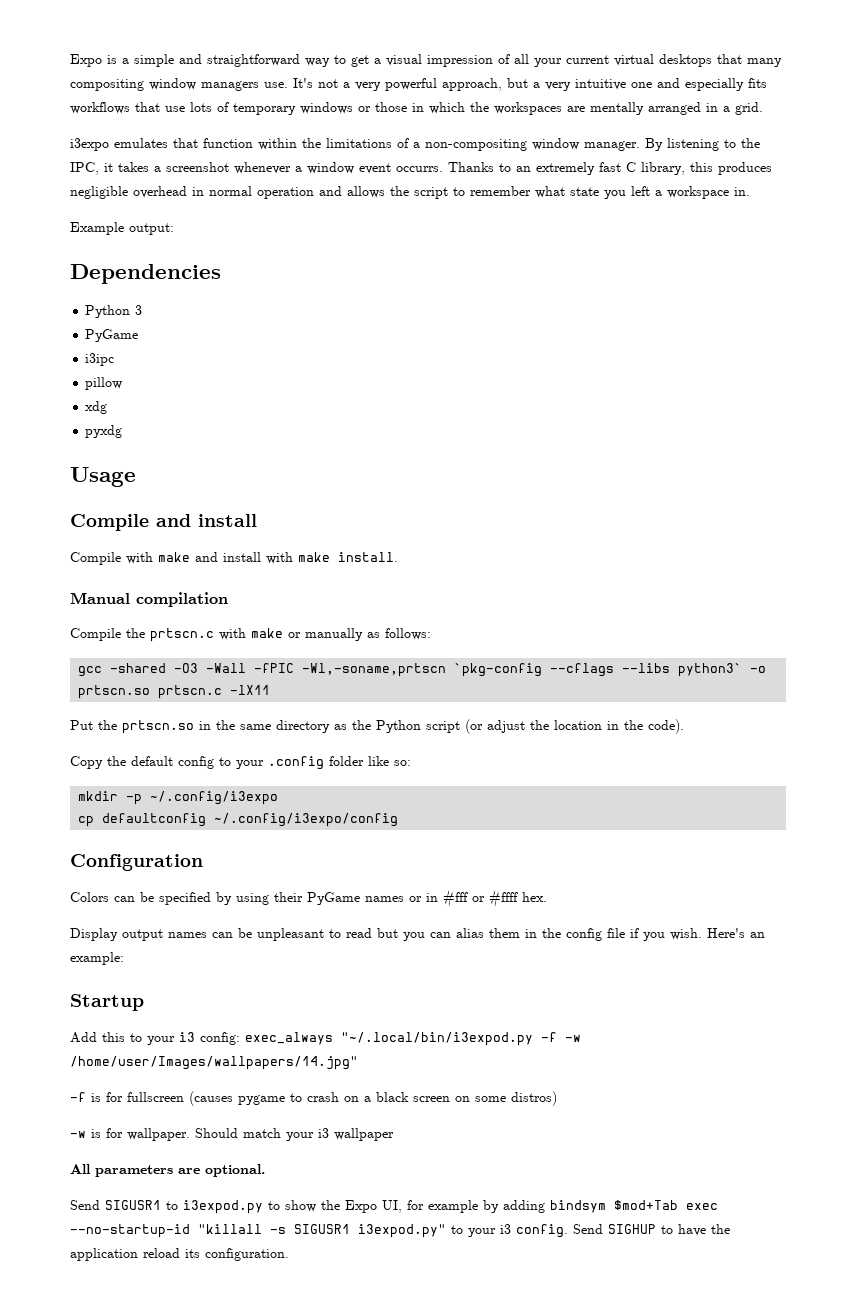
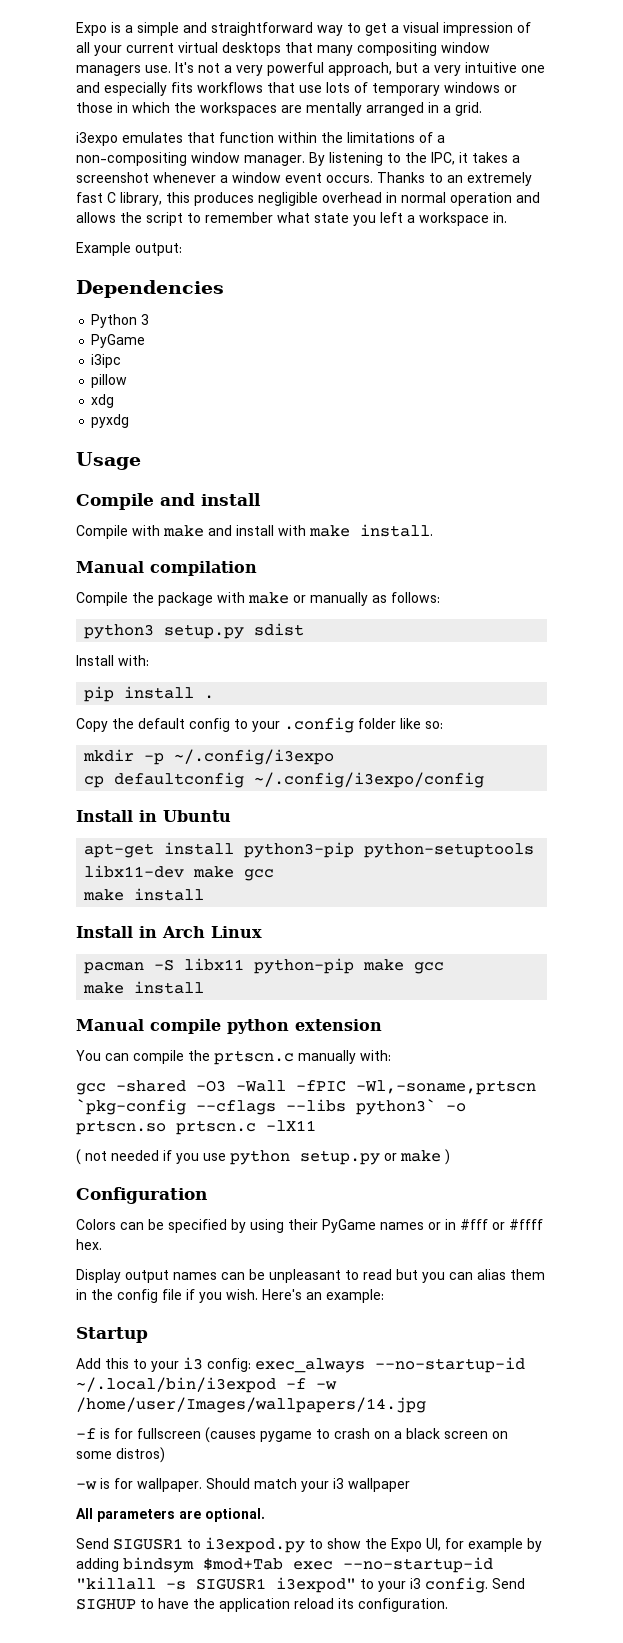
- By listening to the IPC, it takes a screenshot whenever a window event occurrs.
+ By listening to the IPC, it takes a screenshot whenever a window event occurs.
- Compile the prtscn.c with make or manually as follows:
+ Compile the package with make or manually as follows:
- gcc -shared -O3 -Wall -fPIC -Wl,-soname,prtscn `pkg-config --cflags --libs python3` -o prtscn.so prtscn.c -lX11
- Put the prtscn.so in the same directory as the Python script (or adjust the location in the code).
+ python3 setup.py sdist
+ Install with:
+ pip install .
+ Install in Ubuntu
+ apt-get install python3-pip python-setuptools libx11-dev make gcc
+ make install
+ Install in Arch Linux
+ pacman -S libx11 python-pip make gcc
+ make install
+ Manual compile python extension
+ You can compile the prtscn.c manually with:
+ gcc -shared -O3 -Wall -fPIC -Wl,-soname,prtscn `pkg-config --cflags --libs python3` -o prtscn.so prtscn.c -lX11
+ ( not needed if you use python setup.py or make )
- Add this to your i3 config: exec_always "~/.local/bin/i3expod.py -f -w /home/user/Images/wallpapers/14.jpg"
+ Add this to your i3 config: exec_always --no-startup-id ~/.local/bin/i3expod -f -w /home/user/Images/wallpapers/14.jpg
- Send SIGUSR1 to i3expod.py to show the Expo UI, for example by adding bindsym $mod+Tab exec --no-startup-id "killall -s SIGUSR1 i3expod.py" to your i3 config.
+ Send SIGUSR1 to i3expod.py to show the Expo UI, for example by adding bindsym $mod+Tab exec --no-startup-id "killall -s SIGUSR1 i3expod" to your i3 config.

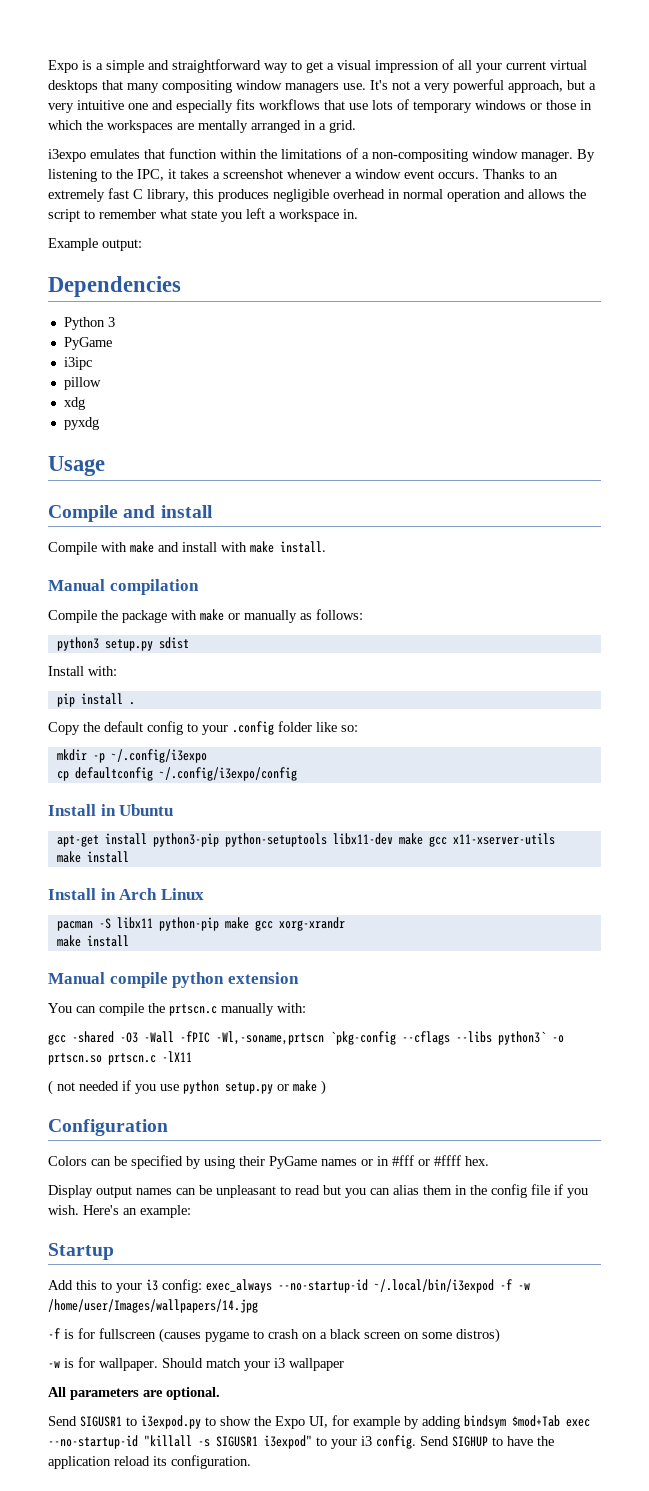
- apt-get install python3-pip python-setuptools libx11-dev make gcc
+ apt-get install python3-pip python-setuptools libx11-dev make gcc x11-xserver-utils
- pacman -S libx11 python-pip make gcc
+ pacman -S libx11 python-pip make gcc xorg-xrandr

